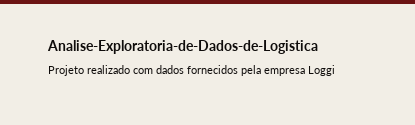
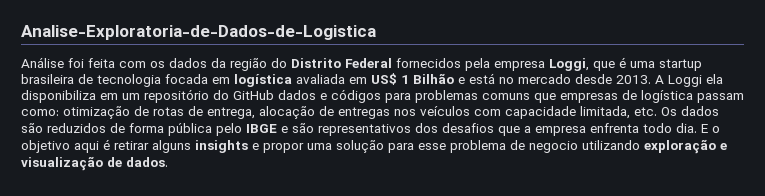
- Projeto realizado com dados fornecidos pela empresa Loggi
+ Análise foi feita com os dados da região do Distrito Federal fornecidos pela empresa Loggi, que é uma startup brasileira de tecnologia focada em logística avaliada em US$ 1 Bilhão e está no mercado desde 2013. A Loggi ela disponibiliza em um repositório do GitHub dados e códigos para problemas comuns que empresas de logística passam como: otimização de rotas de entrega, alocação de entregas nos veículos com capacidade limitada, etc. Os dados são reduzidos de forma pública pelo IBGE e são representativos dos desafios que a empresa enfrenta todo dia. E o objetivo aqui é retirar alguns insights e propor uma solução para esse problema de negocio utilizando exploração e visualização de dados.

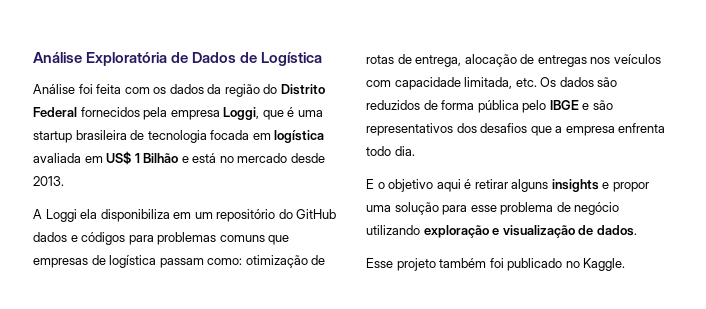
- Analise-Exploratoria-de-Dados-de-Logistica
+ Análise Exploratória de Dados de Logística
- Análise foi feita com os dados da região do Distrito Federal fornecidos pela empresa Loggi, que é uma startup brasileira de tecnologia focada em logística avaliada em US$ 1 Bilhão e está no mercado desde 2013. A Loggi ela disponibiliza em um repositório do GitHub dados e códigos para problemas comuns que empresas de logística passam como:
+ Análise foi feita com os dados da região do Distrito Federal fornecidos pela empresa Loggi, que é uma startup brasileira de tecnologia focada em logística avaliada em US$ 1 Bilhão e está no mercado desde 2013.
+ A Loggi ela disponibiliza em um repositório do GitHub dados e códigos para problemas comuns que empresas de logística passam como:
- otimização de rotas de entrega, alocação de entregas nos veículos com capacidade limitada, etc. Os dados são reduzidos de forma pública pelo IBGE e são representativos dos desafios que a empresa enfrenta todo dia. E o objetivo aqui é retirar alguns insights e propor uma solução para esse problema de negocio utilizando exploração e visualização de dados.
+ otimização de rotas de entrega, alocação de entregas nos veículos com capacidade limitada, etc. Os dados são reduzidos de forma pública pelo IBGE e são representativos dos desafios que a empresa enfrenta todo dia.
+ E o objetivo aqui é retirar alguns insights e propor uma solução para esse problema de negócio utilizando exploração e visualização de dados.
+ Esse projeto também foi publicado no Kaggle.

